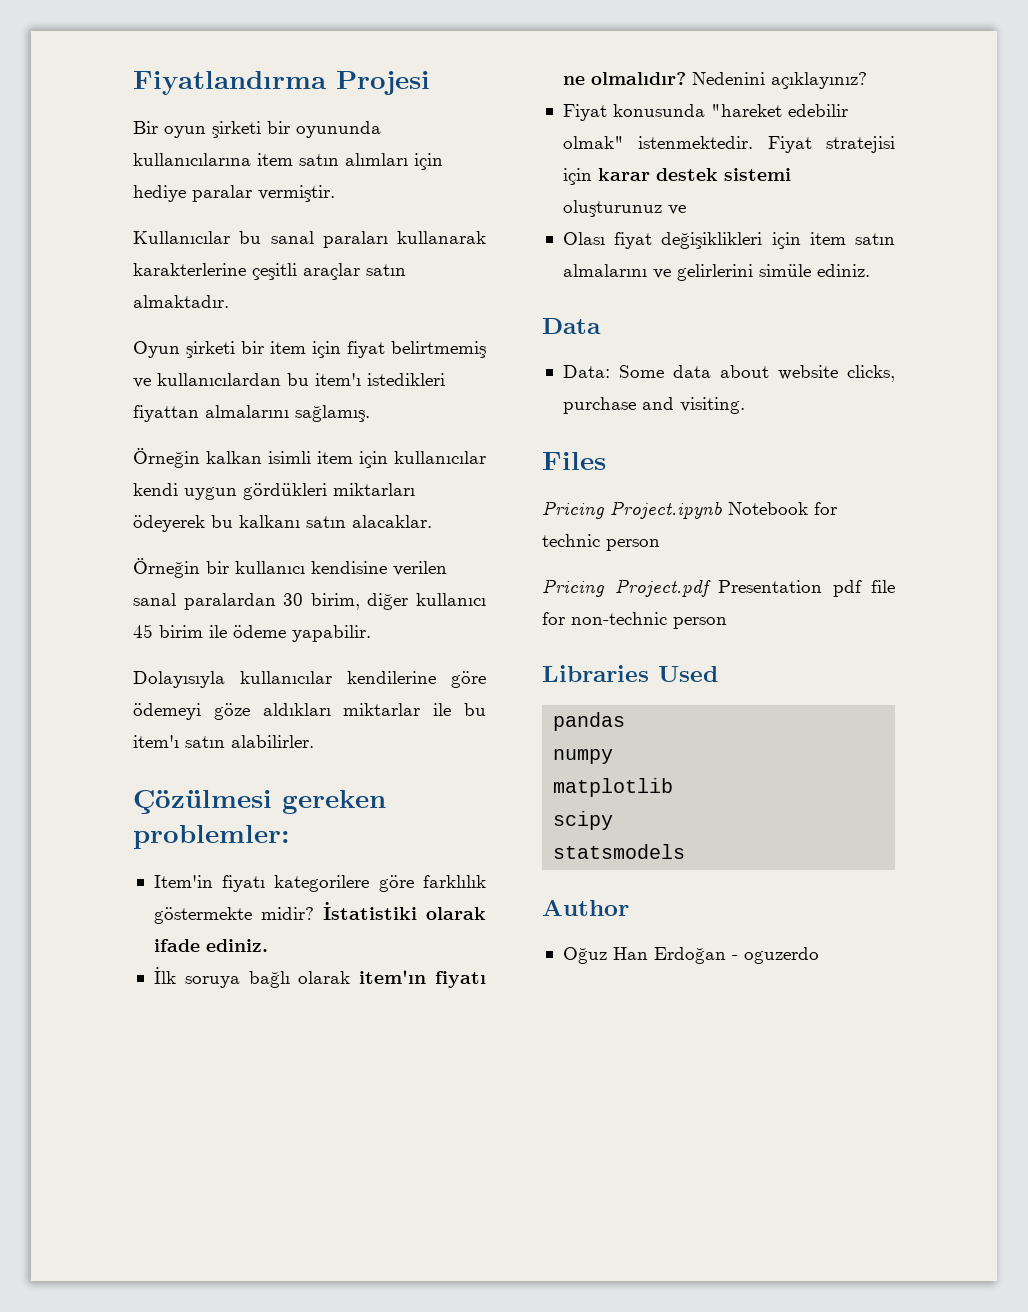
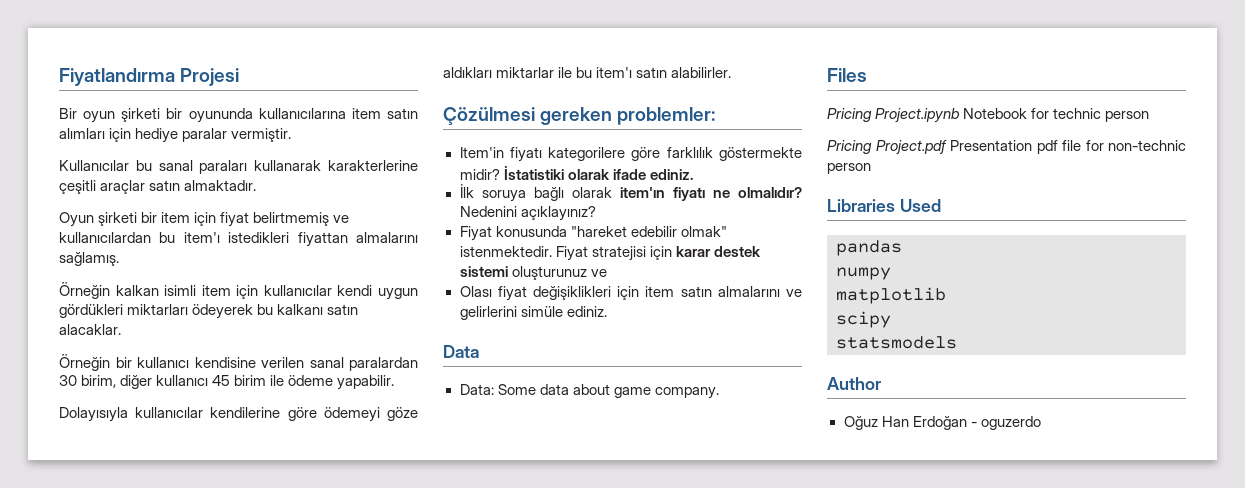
- Data: Some data about website clicks, purchase and visiting.
+ Data: Some data about game company.

